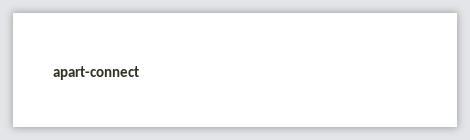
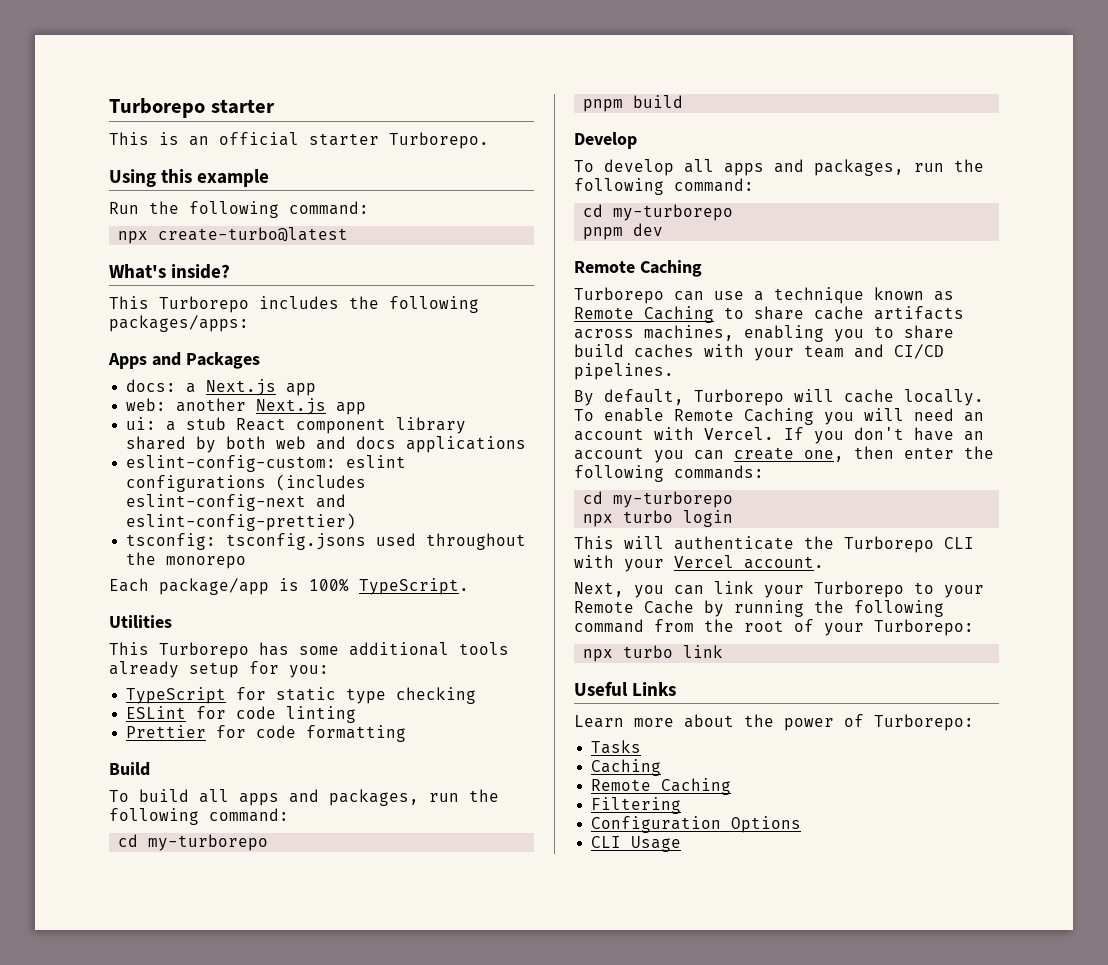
- apart-connect
+ Turborepo starter
+ This is an official starter Turborepo.
+ Using this example
+ Run the following command:
+ npx create-turbo@latest
+ What's inside?
+ This Turborepo includes the following packages/apps:
+ Apps and Packages
+ docs: a Next.js app
+ web: another Next.js app
+ ui: a stub React component library shared by both web and docs applications
+ eslint-config-custom: eslint configurations (includes eslint-config-next and eslint-config-prettier)
+ tsconfig: tsconfig.jsons used throughout the monorepo
+ Each package/app is 100% TypeScript.
+ Utilities
+ This Turborepo has some additional tools already setup for you:
+ TypeScript for static type checking
+ ESLint for code linting
+ Prettier for code formatting
+ Build
+ To build all apps and packages, run the following command:
+ cd my-turborepo
+ pnpm build
+ Develop
+ To develop all apps and packages, run the following command:
+ cd my-turborepo
+ pnpm dev
+ Remote Caching
+ Turborepo can use a technique known as Remote Caching to share cache artifacts across machines, enabling you to share build caches with your team and CI/CD pipelines.
+ By default, Turborepo will cache locally. To enable Remote Caching you will need an account with Vercel. If you don't have an account you can create one, then enter the following commands:
+ cd my-turborepo
+ npx turbo login
+ This will authenticate the Turborepo CLI with your Vercel account.
+ Next, you can link your Turborepo to your Remote Cache by running the following command from the root of your Turborepo:
+ npx turbo link
+ Useful Links
+ Learn more about the power of Turborepo:
+ Tasks
+ Caching
+ Remote Caching
+ Filtering
+ Configuration Options
+ CLI Usage

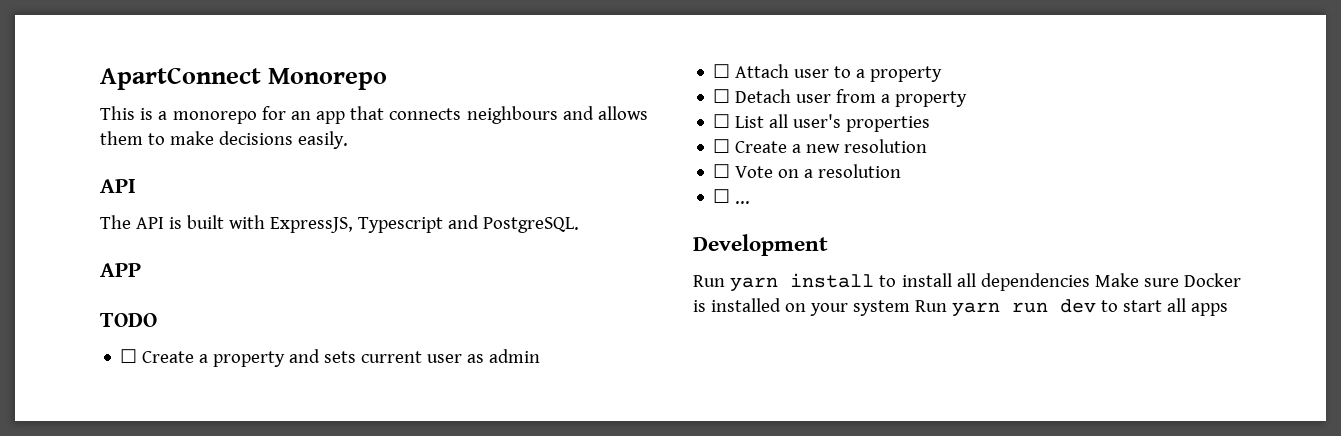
- Turborepo starter
+ ApartConnect Monorepo
- This is an official starter Turborepo.
- Using this example
- Run the following command:
- npx create-turbo@latest
- What's inside?
- This Turborepo includes the following packages/apps:
- Apps and Packages
- docs: a Next.js app
- web: another Next.js app
- ui: a stub React component library shared by both web and docs applications
- eslint-config-custom: eslint configurations (includes eslint-config-next and eslint-config-prettier)
- tsconfig: tsconfig.jsons used throughout the monorepo
- Each package/app is 100% TypeScript.
- Utilities
- This Turborepo has some additional tools already setup for you:
- TypeScript for static type checking
- ESLint for code linting
- Prettier for code formatting
- Build
- To build all apps and packages, run the following command:
- cd my-turborepo
- pnpm build
- Develop
- To develop all apps and packages, run the following command:
- cd my-turborepo
- pnpm dev
- Remote Caching
- Turborepo can use a technique known as Remote Caching to share cache artifacts across machines, enabling you to share build caches with your team and CI/CD pipelines.
- By default, Turborepo will cache locally. To enable Remote Caching you will need an account with Vercel. If you don't have an account you can create one, then enter the following commands:
- cd my-turborepo
- npx turbo login
- This will authenticate the Turborepo CLI with your Vercel account.
- Next, you can link your Turborepo to your Remote Cache by running the following command from the root of your Turborepo:
- npx turbo link
- Useful Links
- Learn more about the power of Turborepo:
- Tasks
- Caching
- Remote Caching
- Filtering
- Configuration Options
- CLI Usage
+ This is a monorepo for an app that connects neighbours and allows them to make decisions easily.
+ API
+ The API is built with ExpressJS, Typescript and PostgreSQL.
+ APP
+ TODO
+ ☐ Create a property and sets current user as admin
+ ☐ Attach user to a property
+ ☐ Detach user from a property
+ ☐ List all user's properties
+ ☐ Create a new resolution
+ ☐ Vote on a resolution
+ ☐ ...
+ Development
+ Run yarn install to install all dependencies Make sure Docker is installed on your system Run yarn run dev to start all apps

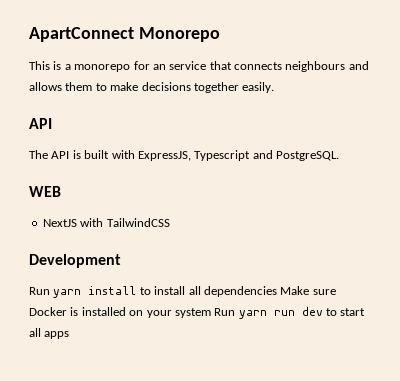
- This is a monorepo for an app that connects neighbours and allows them to make decisions easily.
+ This is a monorepo for an service that connects neighbours and allows them to make decisions together easily.
- APP
- TODO
- ☐ Create a property and sets current user as admin
- ☐ Attach user to a property
- ☐ Detach user from a property
- ☐ List all user's properties
- ☐ Create a new resolution
- ☐ Vote on a resolution
- ☐ ...
+ WEB
+ NextJS with TailwindCSS

